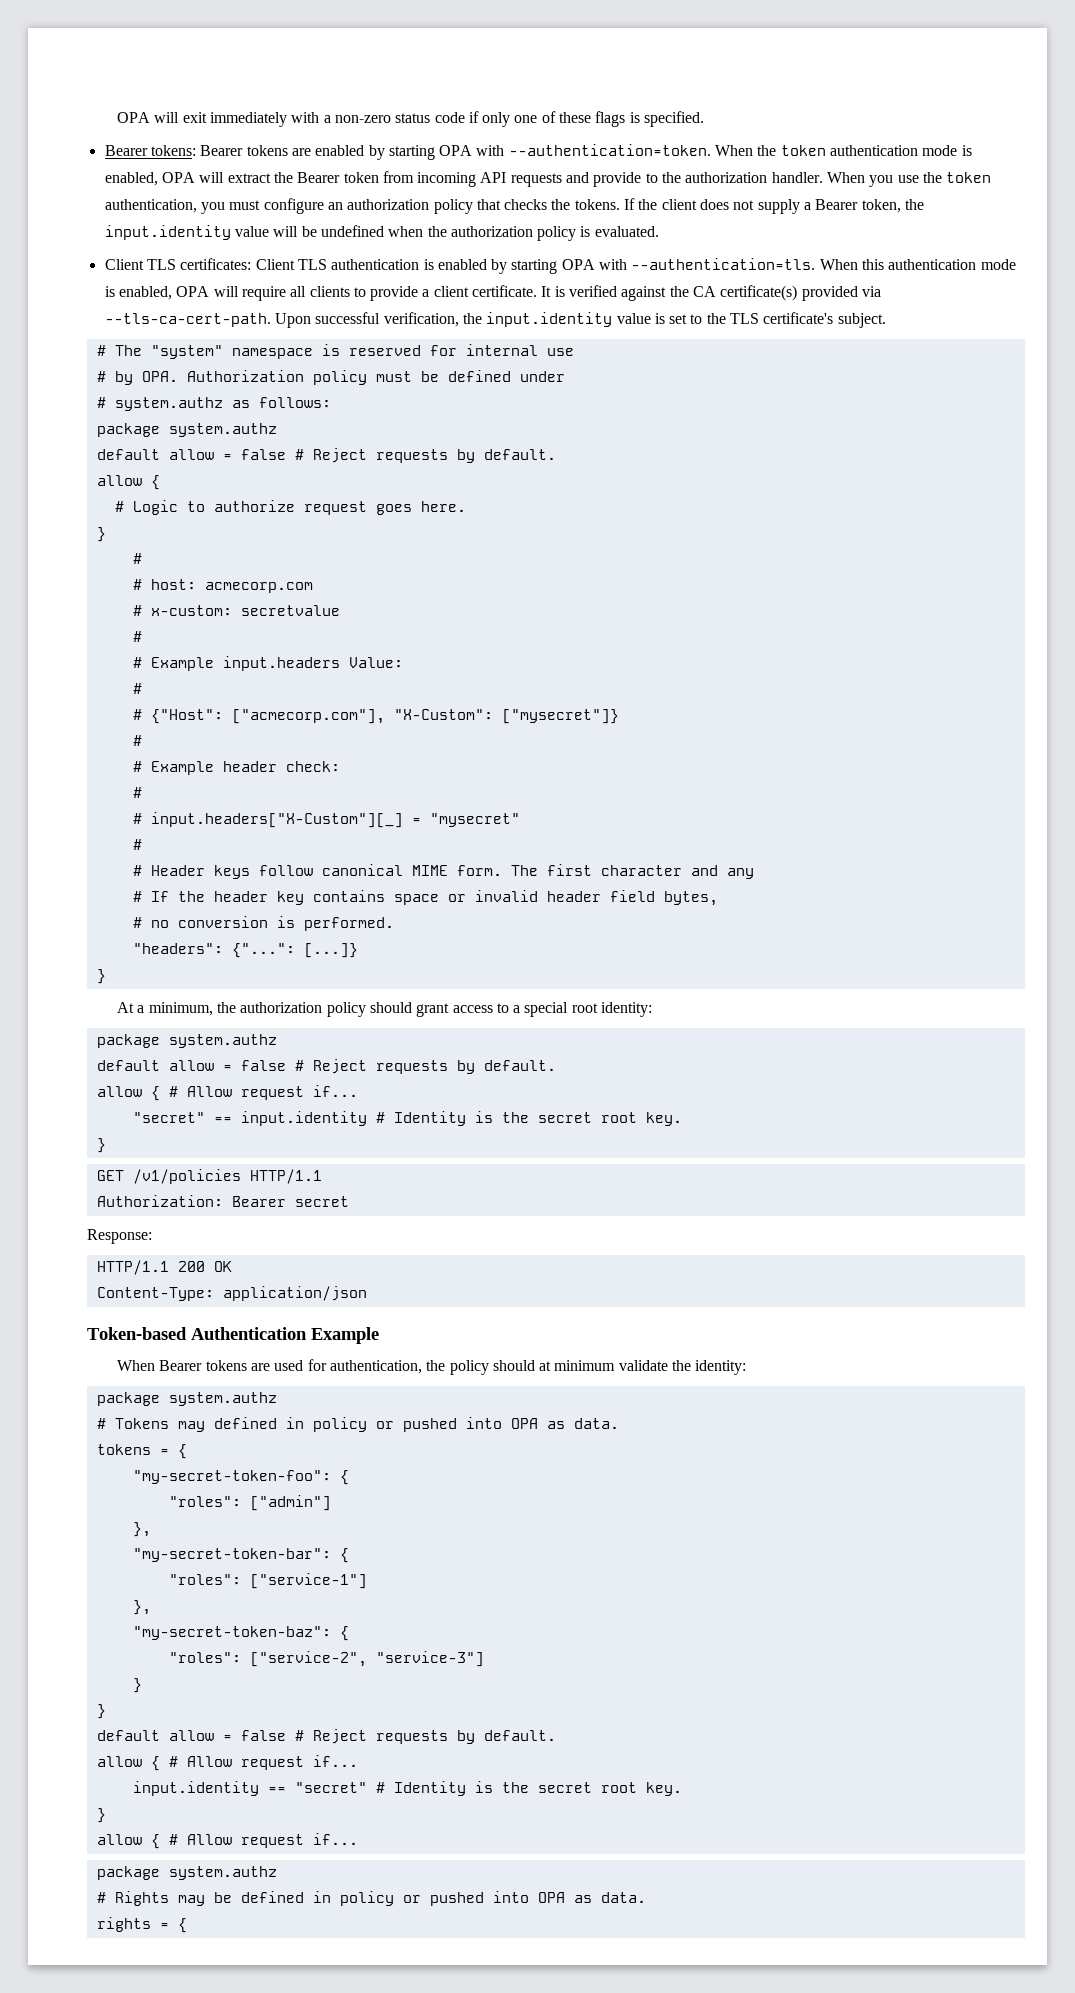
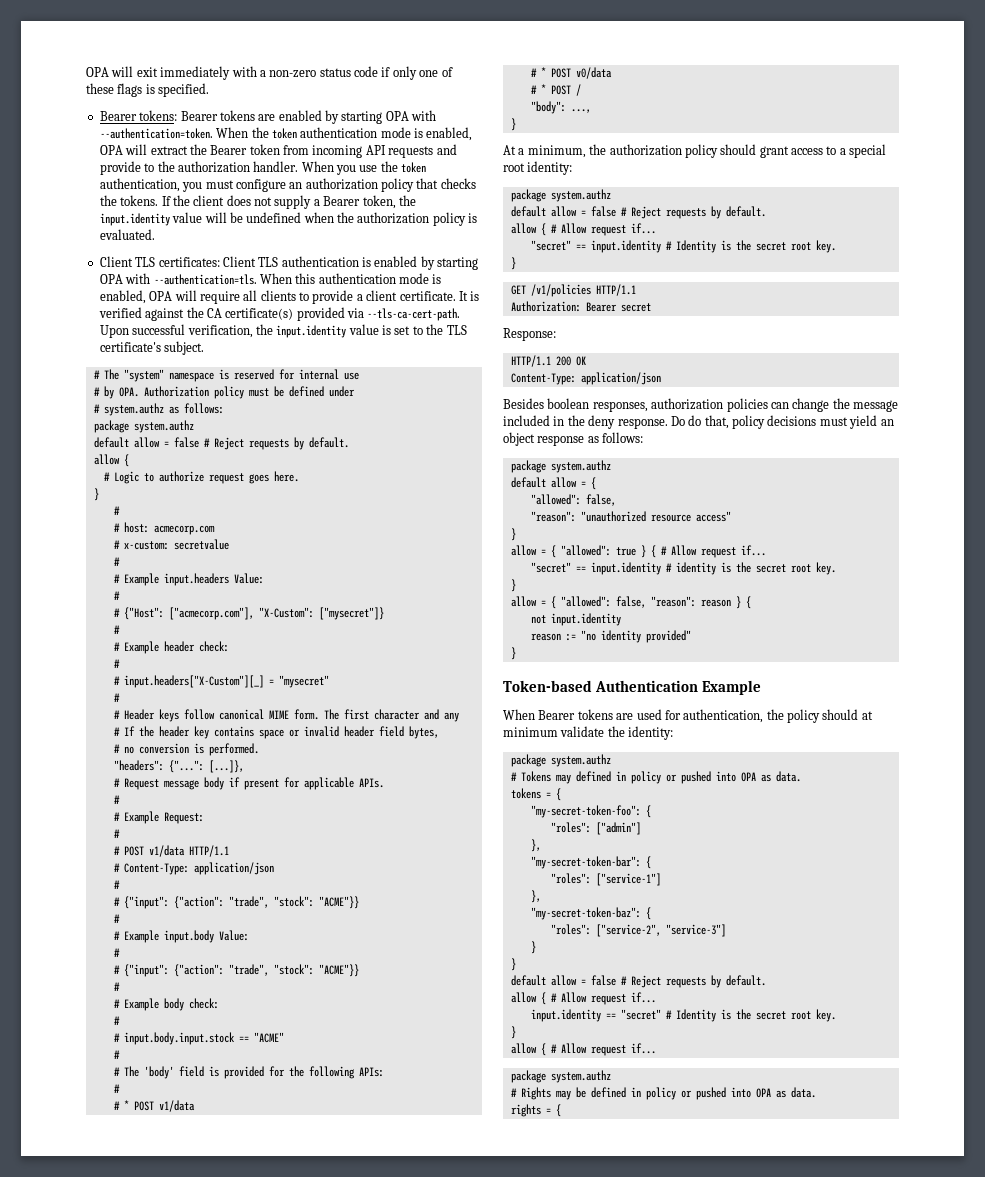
- "headers": {"...": [...]}
+ "headers": {"...": [...]},
+ # Request message body if present for applicable APIs.
+ #
+ # Example Request:
+ #
+ # POST v1/data HTTP/1.1
+ # Content-Type: application/json
+ #
+ # {"input": {"action": "trade", "stock": "ACME"}}
+ #
+ # Example input.body Value:
+ #
+ # {"input": {"action": "trade", "stock": "ACME"}}
+ #
+ # Example body check:
+ #
+ # input.body.input.stock == "ACME"
+ #
+ # The 'body' field is provided for the following APIs:
+ #
+ # * POST v1/data
+ # * POST v0/data
+ # * POST /
+ "body": ...,
+ Besides boolean responses, authorization policies can change the message included in the deny response. Do do that, policy decisions must yield an object response as follows:
+ package system.authz
+ default allow = {
+ "allowed": false,
+ "reason": "unauthorized resource access"
+ }
+ allow = { "allowed": true } { # Allow request if...
+ "secret" == input.identity # identity is the secret root key.
+ }
+ allow = { "allowed": false, "reason": reason } {
+ not input.identity
+ reason := "no identity provided"
+ }

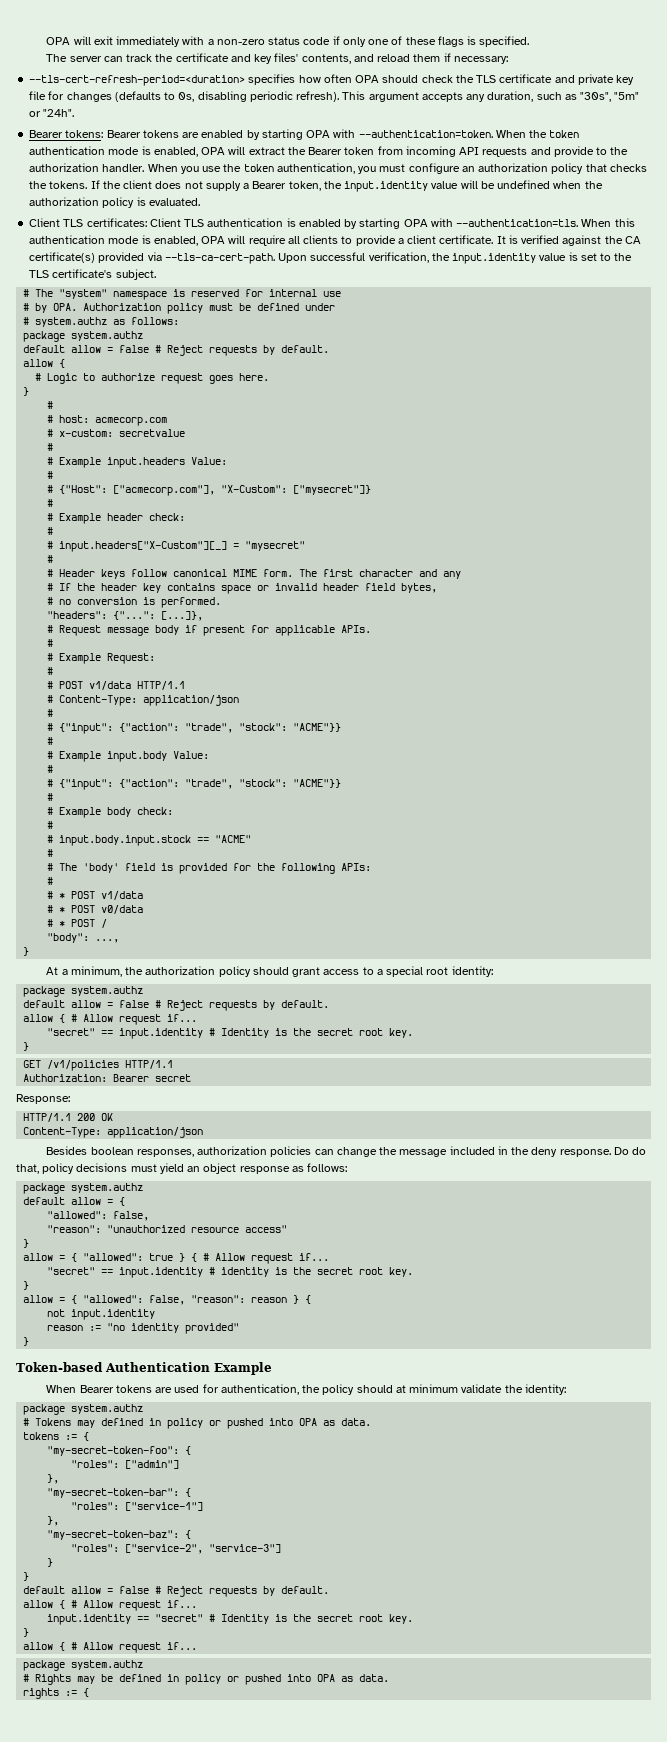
+ The server can track the certificate and key files' contents, and reload them if necessary:
+ --tls-cert-refresh-period=<duration> specifies how often OPA should check the TLS certificate and private key file for changes (defaults to 0s, disabling periodic refresh). This argument accepts any duration, such as "30s", "5m" or "24h".
- tokens = {
+ tokens := {
- rights = {
+ rights := {

